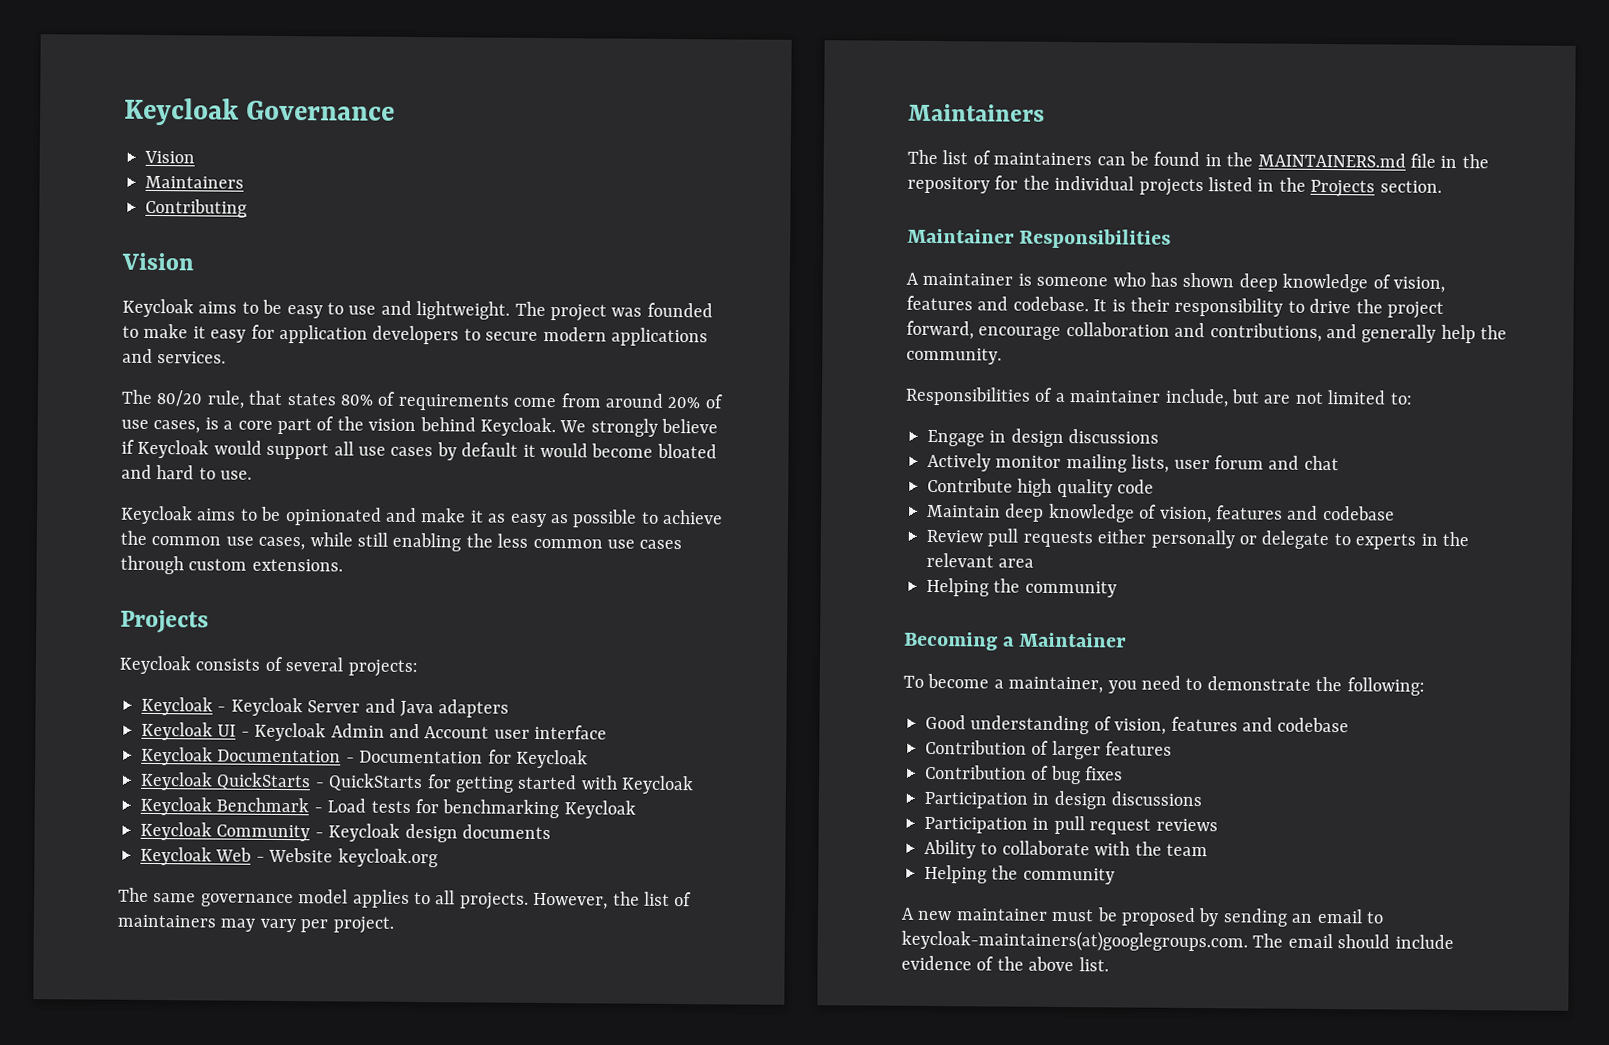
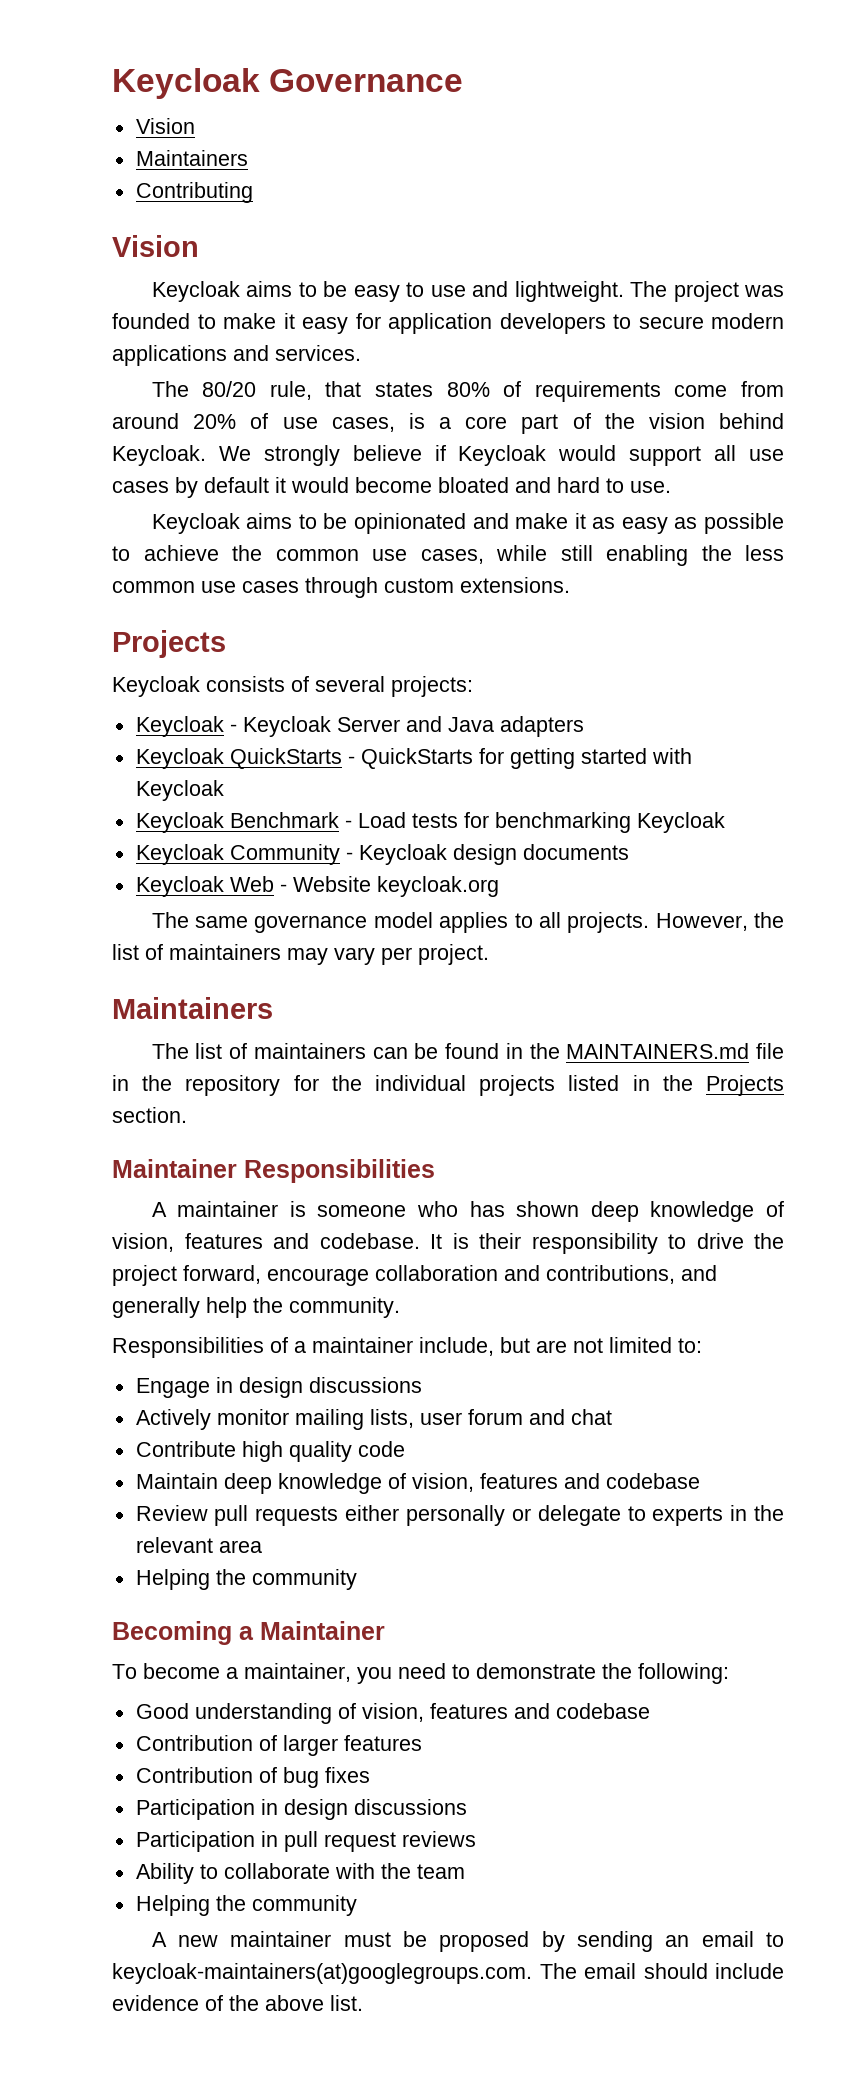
- Keycloak UI - Keycloak Admin and Account user interface
- Keycloak Documentation - Documentation for Keycloak

